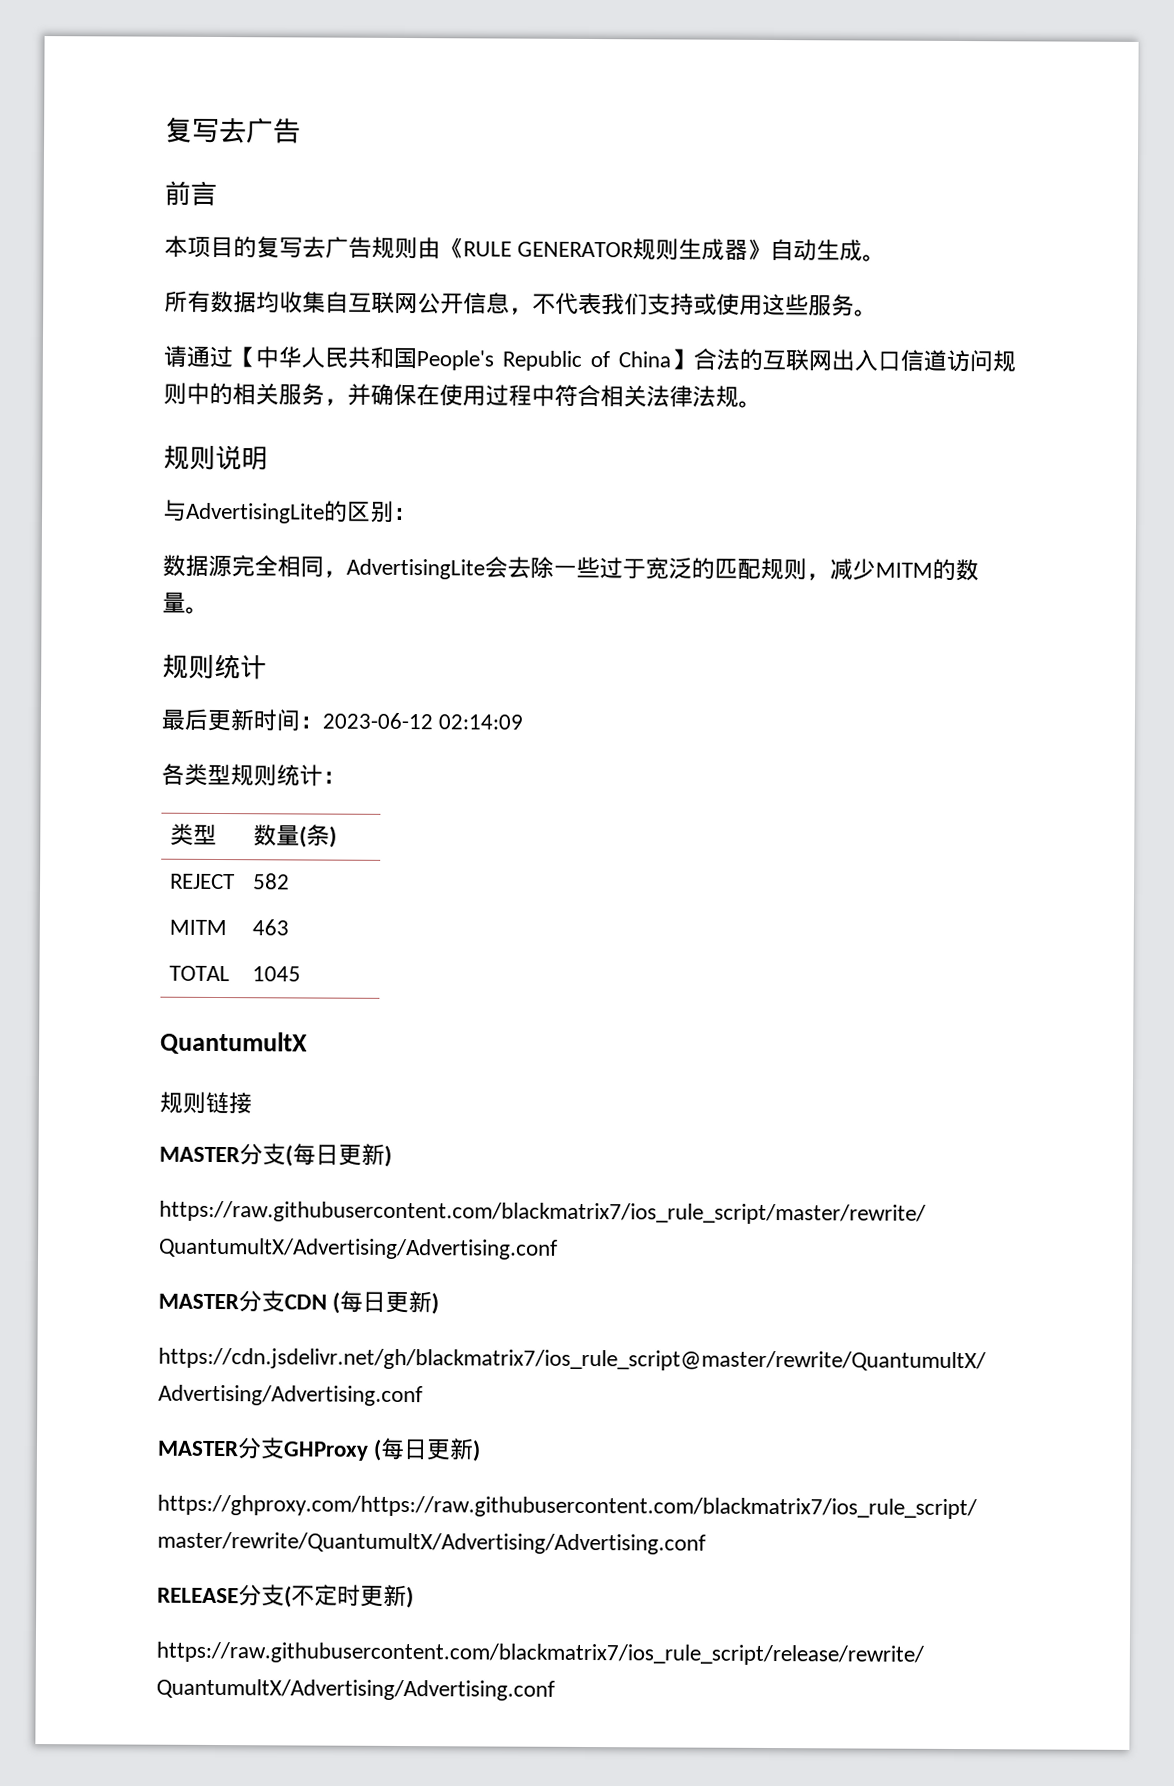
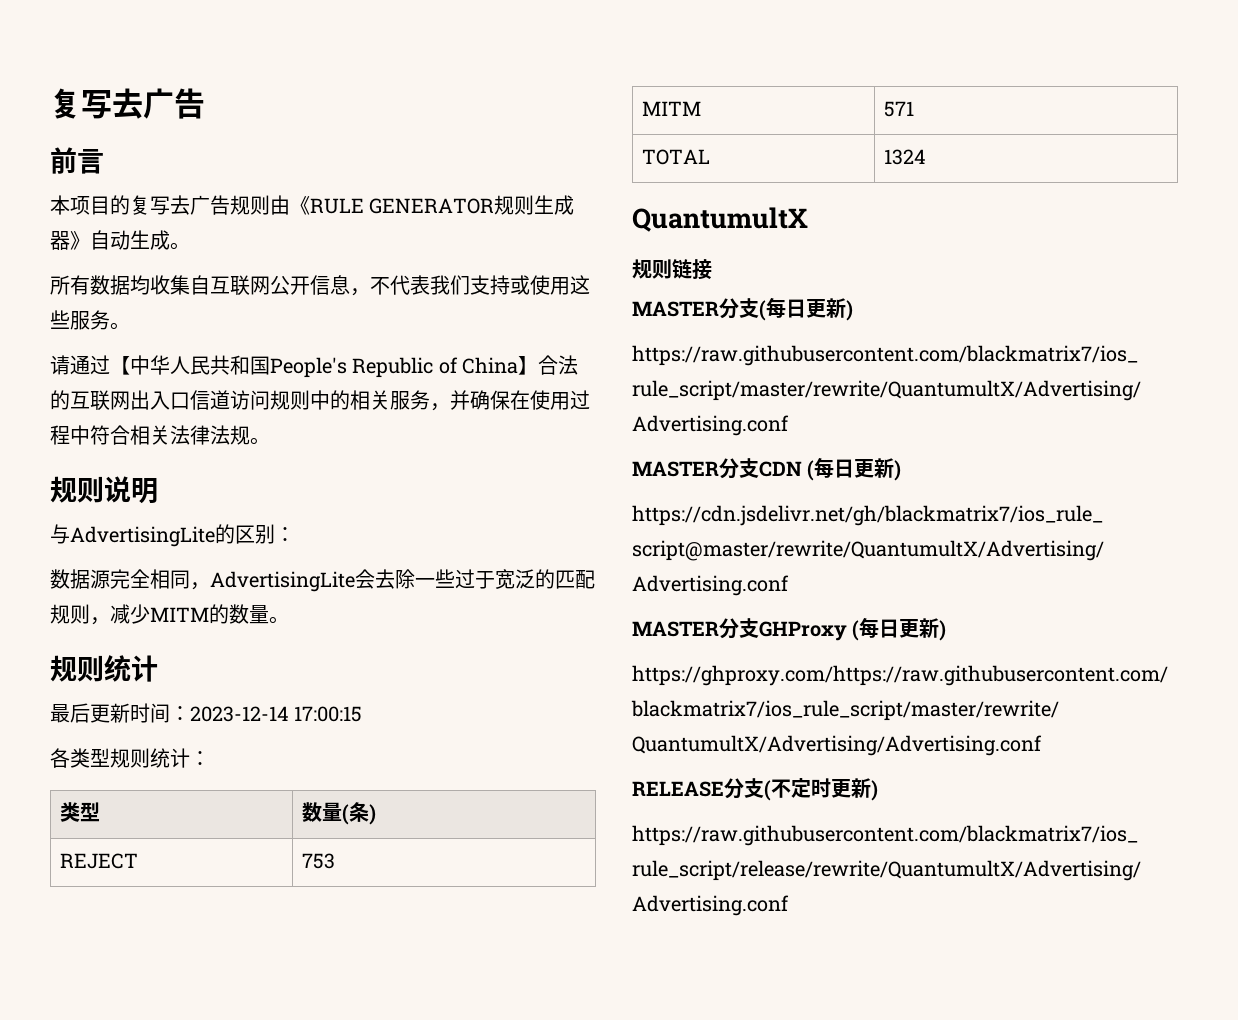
- 最后更新时间：2023-06-12 02:14:09
+ 最后更新时间：2023-12-14 17:00:15
- REJECT | 582
+ REJECT | 753
- MITM | 463
+ MITM | 571
- TOTAL | 1045
+ TOTAL | 1324

